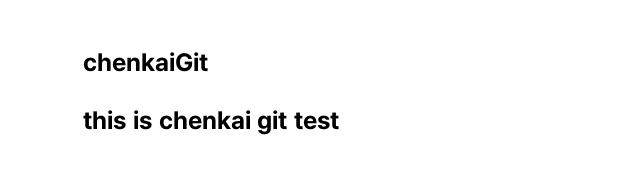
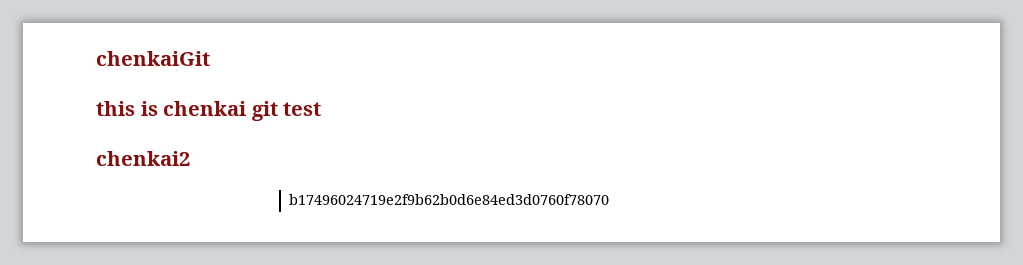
+ chenkai2
+ b17496024719e2f9b62b0d6e84ed3d0760f78070

